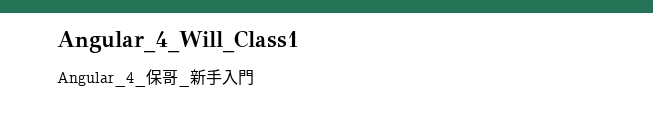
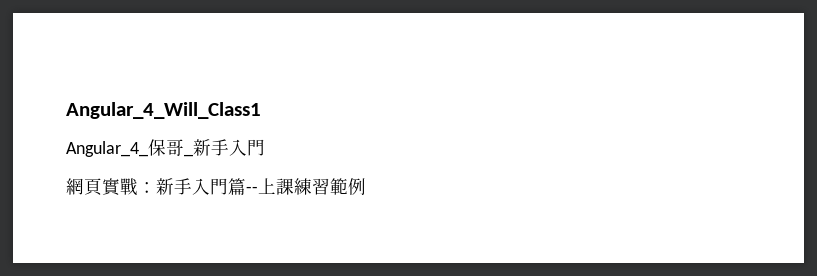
+ 網頁實戰：新手入門篇--上課練習範例

